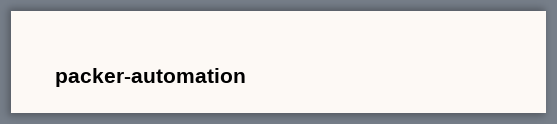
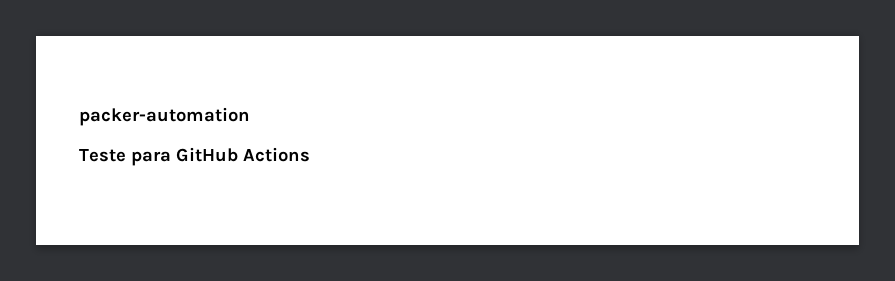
+ Teste para GitHub Actions

